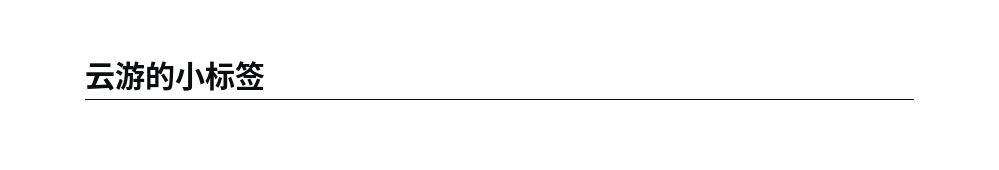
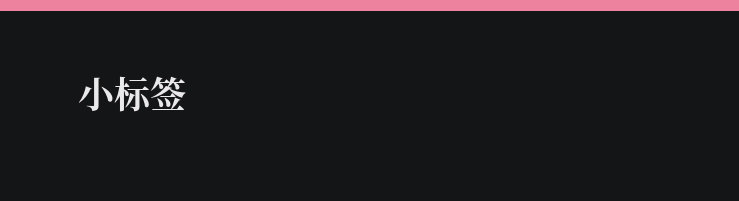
- 云游的小标签
+ 小标签

